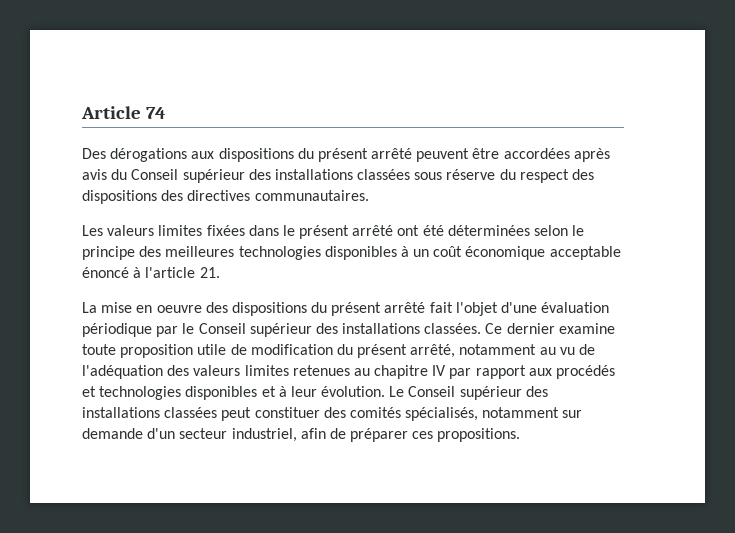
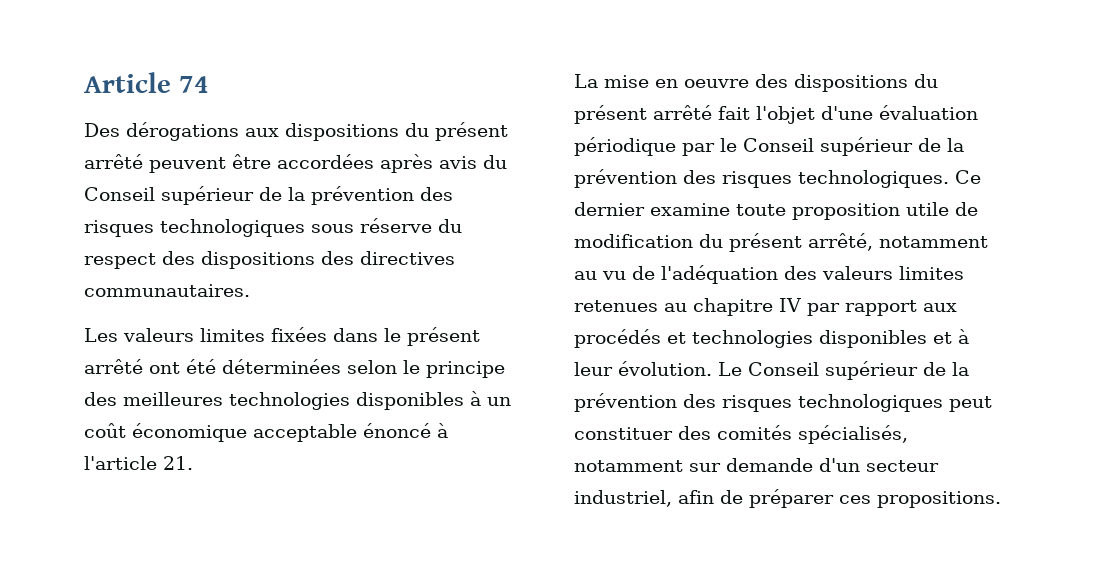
- Des dérogations aux dispositions du présent arrêté peuvent être accordées après avis du Conseil supérieur des installations classées sous réserve du respect des dispositions des directives communautaires.
+ Des dérogations aux dispositions du présent arrêté peuvent être accordées après avis du Conseil supérieur de la prévention des risques technologiques sous réserve du respect des dispositions des directives communautaires.
- La mise en oeuvre des dispositions du présent arrêté fait l'objet d'une évaluation périodique par le Conseil supérieur des installations classées.
+ La mise en oeuvre des dispositions du présent arrêté fait l'objet d'une évaluation périodique par le Conseil supérieur de la prévention des risques technologiques.
- Le Conseil supérieur des installations classées peut constituer des comités spécialisés, notamment sur demande d'un secteur industriel, afin de préparer ces propositions.
+ Le Conseil supérieur de la prévention des risques technologiques peut constituer des comités spécialisés, notamment sur demande d'un secteur industriel, afin de préparer ces propositions.

